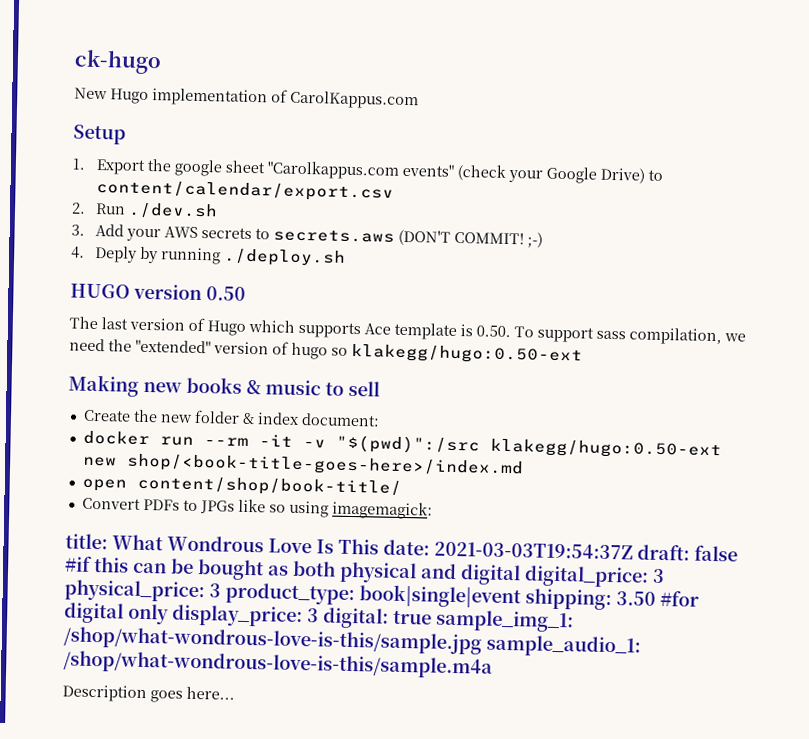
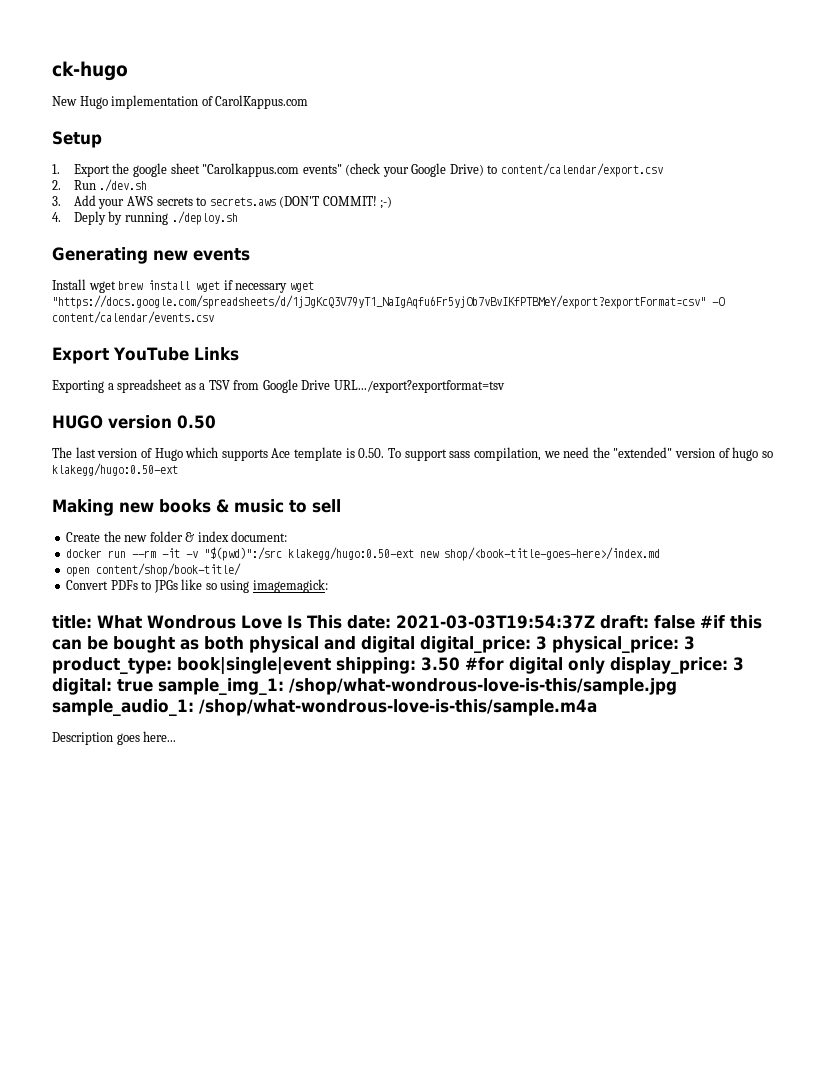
+ Generating new events
+ Install wget brew install wget if necessary wget "https://docs.google.com/spreadsheets/d/1jJgKcQ3V79yT1_NaIgAqfu6Fr5yjOb7vBvIKfPTBMeY/export?exportFormat=csv" -O content/calendar/events.csv
+ Export YouTube Links
+ Exporting a spreadsheet as a TSV from Google Drive URL.../export?exportformat=tsv

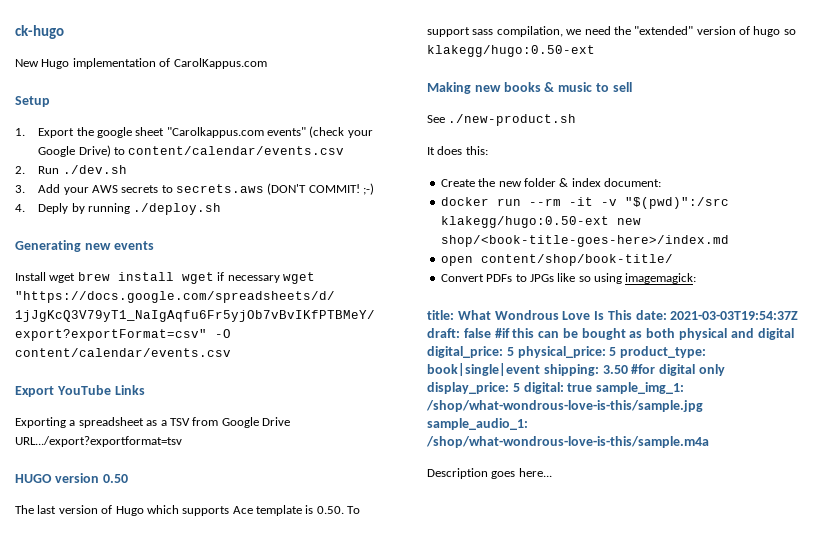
- 1. Export the google sheet "Carolkappus.com events" (check your Google Drive) to content/calendar/export.csv
+ 1. Export the google sheet "Carolkappus.com events" (check your Google Drive) to content/calendar/events.csv
+ See ./new-product.sh
+ It does this:
- title: What Wondrous Love Is This date: 2021-03-03T19:54:37Z draft: false #if this can be bought as both physical and digital digital_price: 3 physical_price: 3 product_type: book|single|event shipping: 3.50 #for digital only display_price: 3 digital: true sample_img_1: /shop/what-wondrous-love-is-this/sample.jpg sample_audio_1: /shop/what-wondrous-love-is-this/sample.m4a
+ title: What Wondrous Love Is This date: 2021-03-03T19:54:37Z draft: false #if this can be bought as both physical and digital digital_price: 5 physical_price: 5 product_type: book|single|event shipping: 3.50 #for digital only display_price: 5 digital: true sample_img_1: /shop/what-wondrous-love-is-this/sample.jpg sample_audio_1: /shop/what-wondrous-love-is-this/sample.m4a

